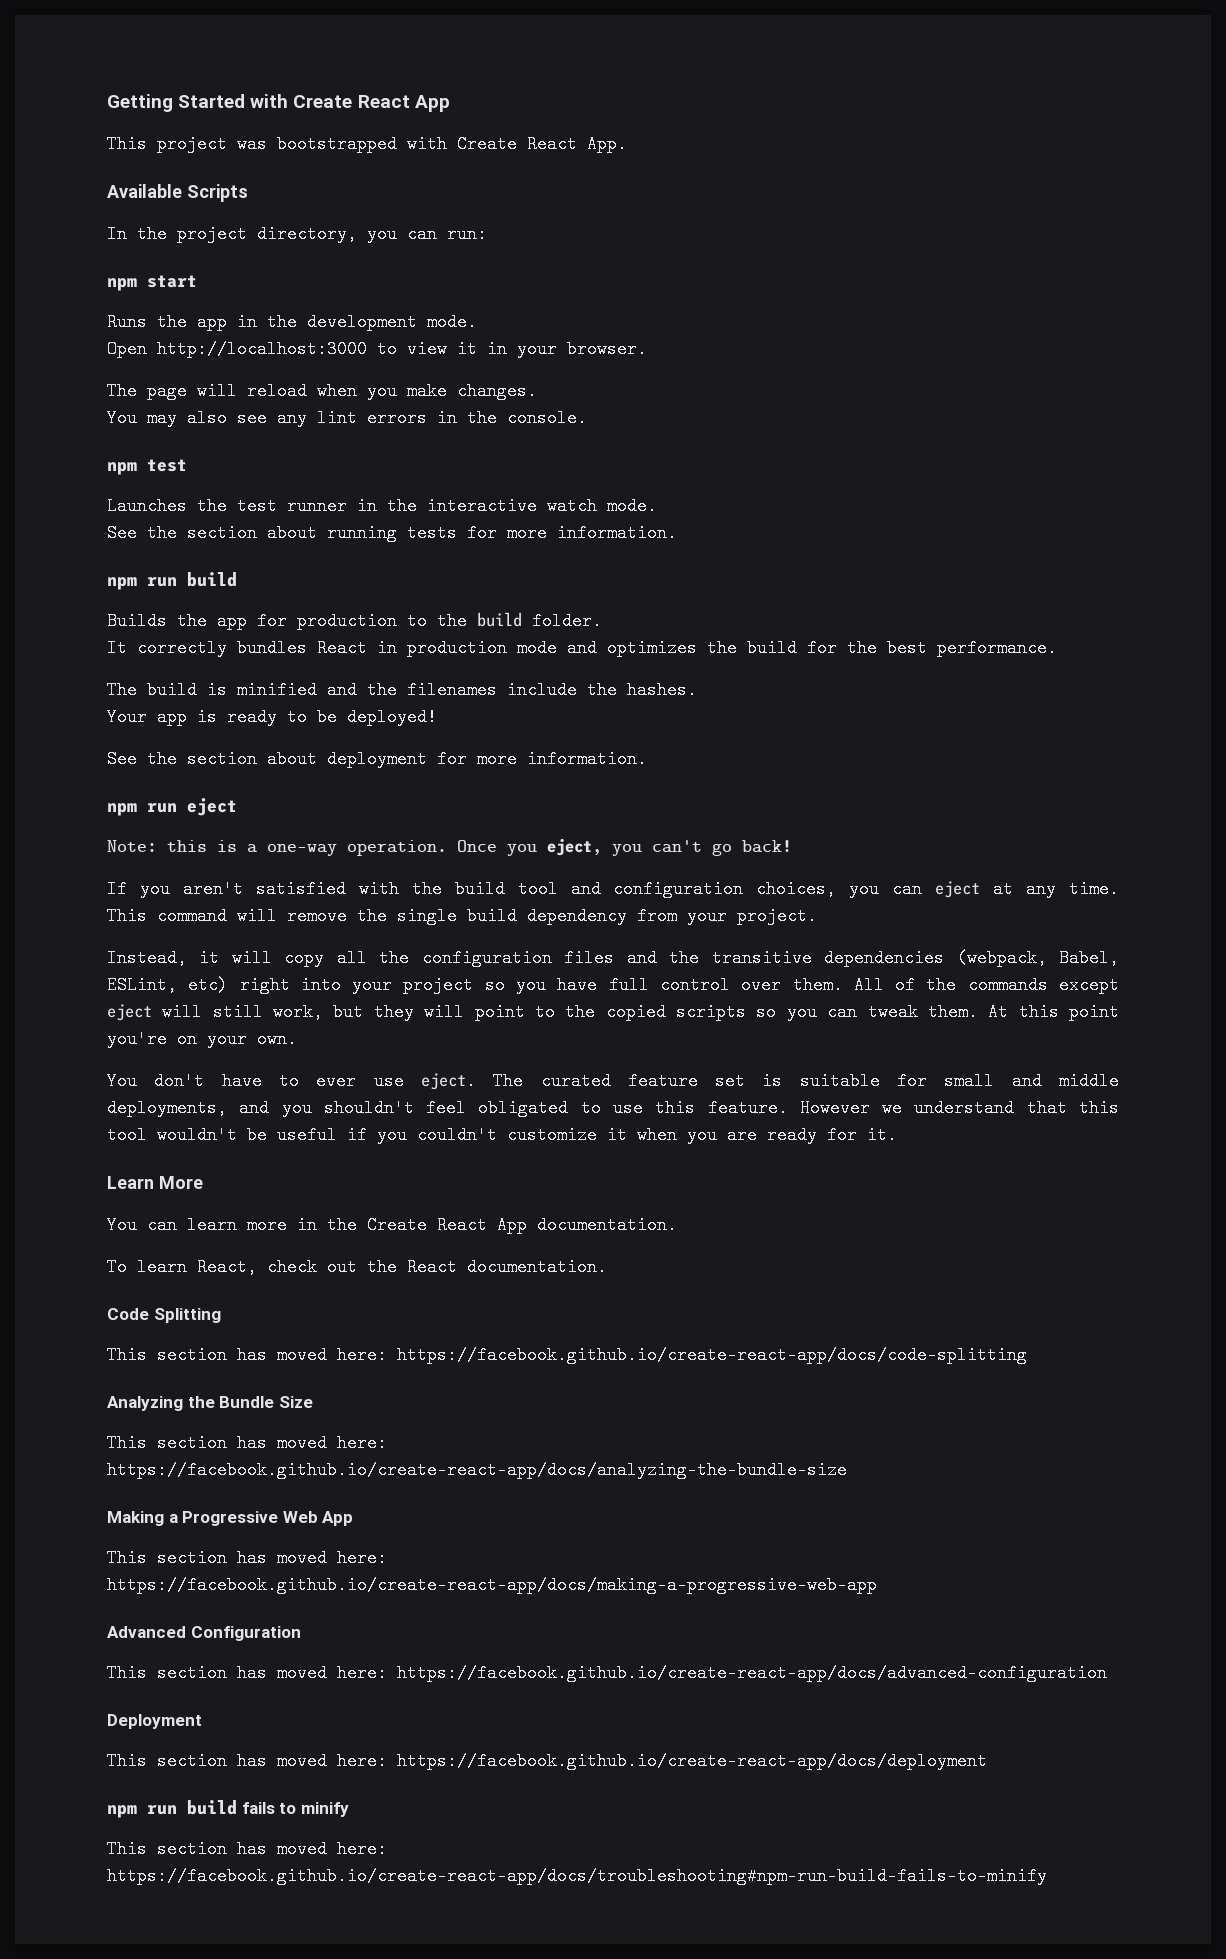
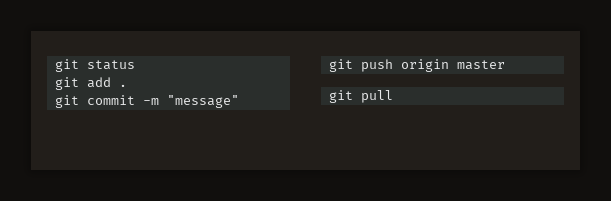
- Getting Started with Create React App
- This project was bootstrapped with Create React App.
- Available Scripts
- In the project directory, you can run:
- npm start
- Runs the app in the development mode.
- Open http://localhost:3000 to view it in your browser.
- The page will reload when you make changes.
- You may also see any lint errors in the console.
- npm test
- Launches the test runner in the interactive watch mode.
- See the section about running tests for more information.
- npm run build
- Builds the app for production to the build folder.
- It correctly bundles React in production mode and optimizes the build for the best performance.
- The build is minified and the filenames include the hashes.
- Your app is ready to be deployed!
- See the section about deployment for more information.
- npm run eject
- Note: this is a one-way operation. Once you eject, you can't go back!
- If you aren't satisfied with the build tool and configuration choices, you can eject at any time. This command will remove the single build dependency from your project.
- Instead, it will copy all the configuration files and the transitive dependencies (webpack, Babel, ESLint, etc) right into your project so you have full control over them. All of the commands except eject will still work, but they will point to the copied scripts so you can tweak them. At this point you're on your own.
- You don't have to ever use eject. The curated feature set is suitable for small and middle deployments, and you shouldn't feel obligated to use this feature. However we understand that this tool wouldn't be useful if you couldn't customize it when you are ready for it.
- Learn More
- You can learn more in the Create React App documentation.
- To learn React, check out the React documentation.
- Code Splitting
- This section has moved here: https://facebook.github.io/create-react-app/docs/code-splitting
- Analyzing the Bundle Size
- This section has moved here: https://facebook.github.io/create-react-app/docs/analyzing-the-bundle-size
- Making a Progressive Web App
- This section has moved here: https://facebook.github.io/create-react-app/docs/making-a-progressive-web-app
- Advanced Configuration
- This section has moved here: https://facebook.github.io/create-react-app/docs/advanced-configuration
- Deployment
- This section has moved here: https://facebook.github.io/create-react-app/docs/deployment
- npm run build fails to minify
- This section has moved here: https://facebook.github.io/create-react-app/docs/troubleshooting#npm-run-build-fails-to-minify
+ git status
+ git add .
+ git commit -m "message"
+ git push origin master
+ git pull

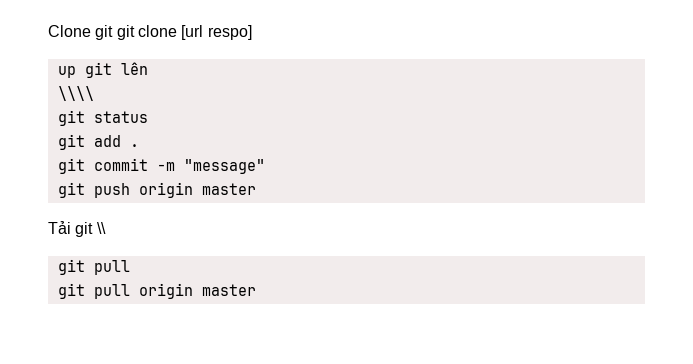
+ Clone git git clone [url respo]
+ up git lên
+ \\\\
+ Tải git \\
  git pull
+ git pull origin master

